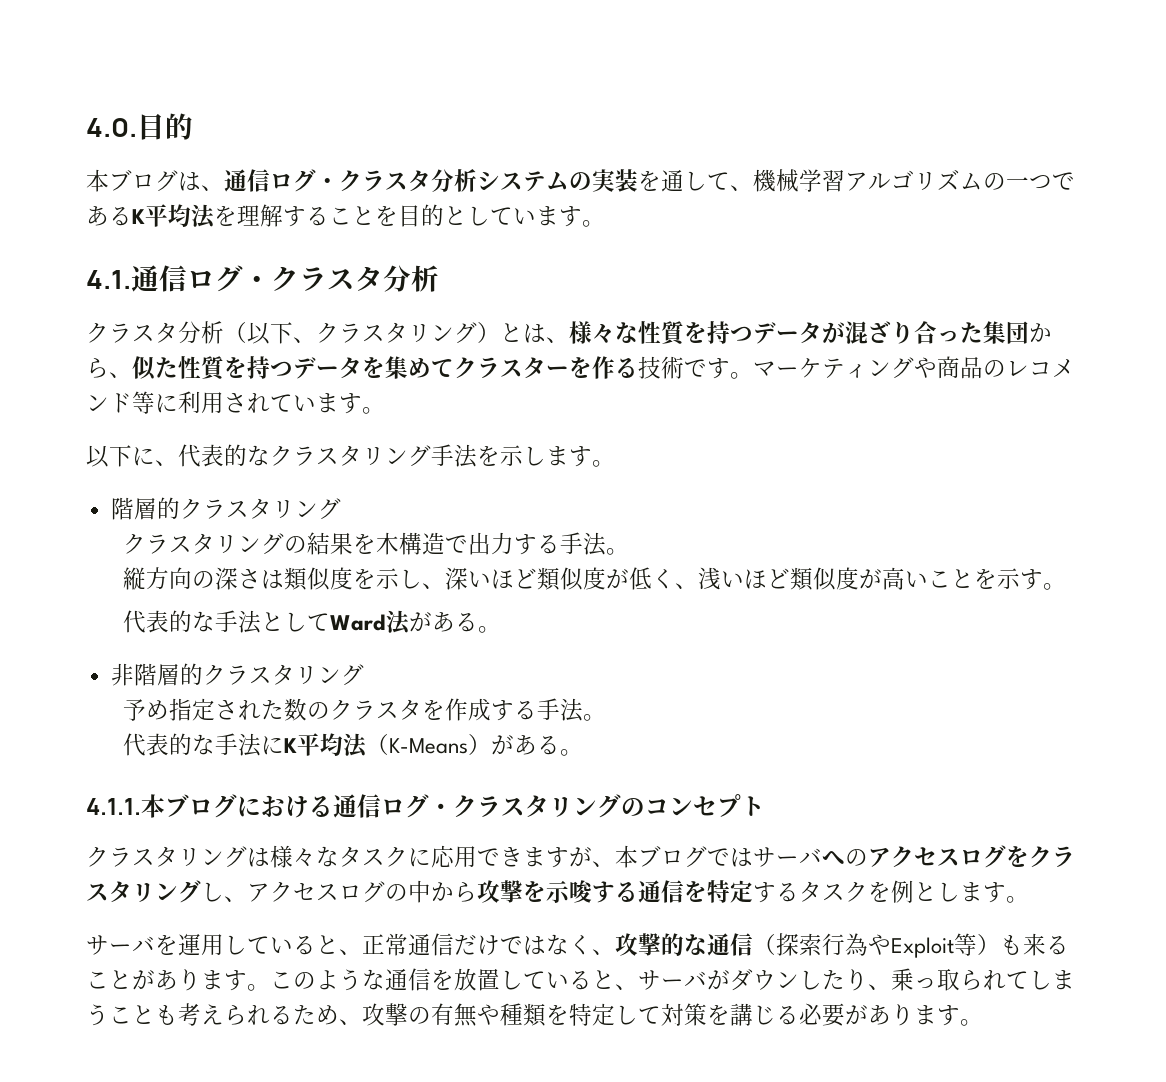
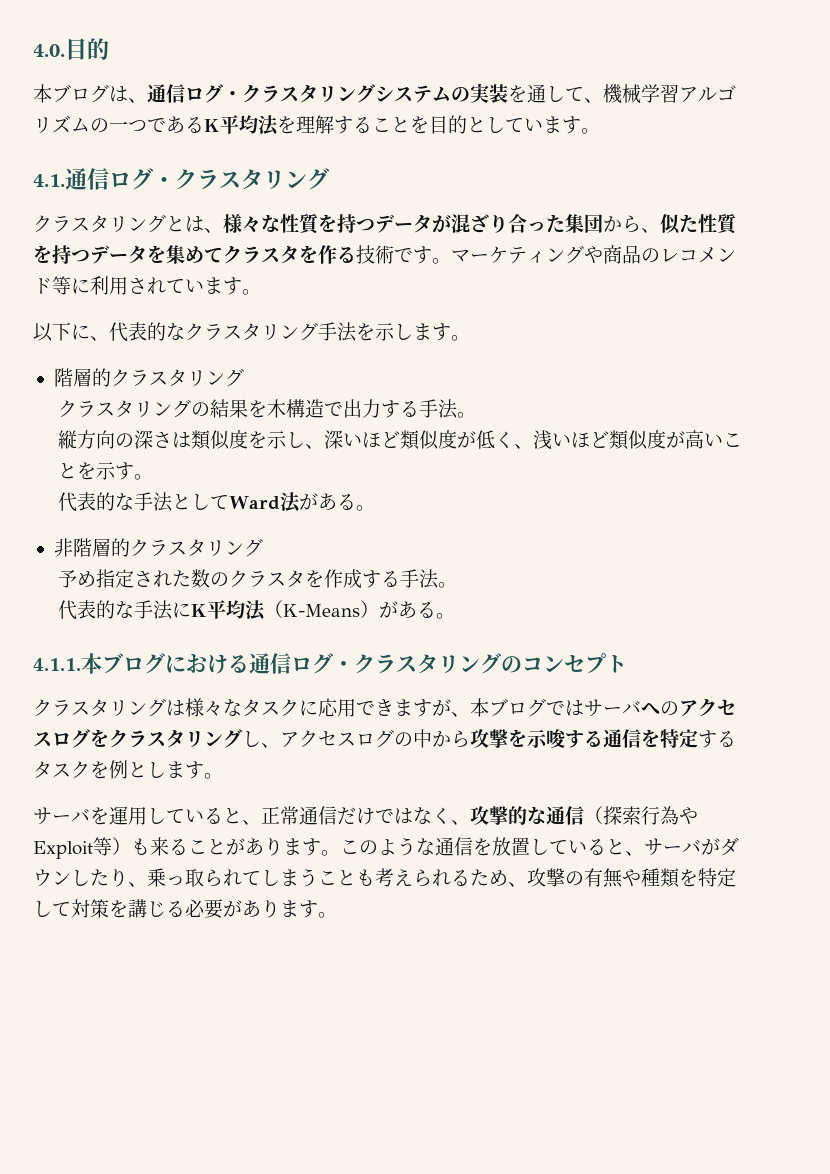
- 本ブログは、通信ログ・クラスタ分析システムの実装を通して、機械学習アルゴリズムの一つであるK平均法を理解することを目的としています。
+ 本ブログは、通信ログ・クラスタリングシステムの実装を通して、機械学習アルゴリズムの一つであるK平均法を理解することを目的としています。
- 4.1.通信ログ・クラスタ分析
- クラスタ分析（以下、クラスタリング）とは、様々な性質を持つデータが混ざり合った集団から、似た性質を持つデータを集めてクラスターを作る技術です。
+ 4.1.通信ログ・クラスタリング
+ クラスタリングとは、様々な性質を持つデータが混ざり合った集団から、似た性質を持つデータを集めてクラスタを作る技術です。

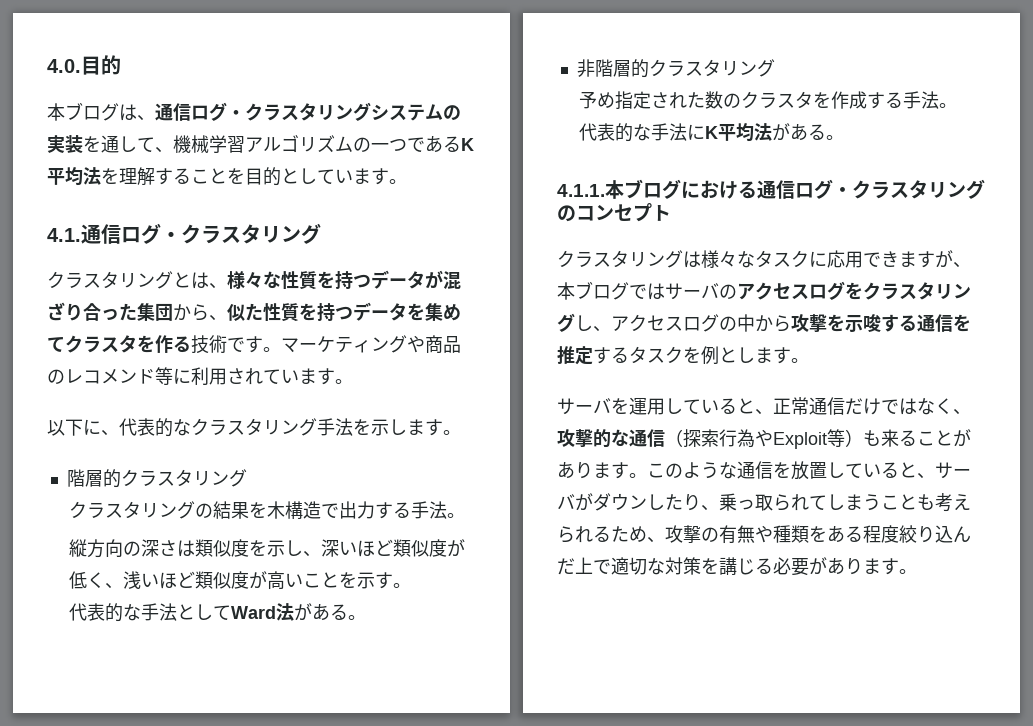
- 代表的な手法にK平均法（K-Means）がある。
+ 代表的な手法にK平均法がある。
- クラスタリングは様々なタスクに応用できますが、本ブログではサーバへのアクセスログをクラスタリングし、アクセスログの中から攻撃を示唆する通信を特定するタスクを例とします。
+ クラスタリングは様々なタスクに応用できますが、本ブログではサーバのアクセスログをクラスタリングし、アクセスログの中から攻撃を示唆する通信を推定するタスクを例とします。
- このような通信を放置していると、サーバがダウンしたり、乗っ取られてしまうことも考えられるため、攻撃の有無や種類を特定して対策を講じる必要があります。
+ このような通信を放置していると、サーバがダウンしたり、乗っ取られてしまうことも考えられるため、攻撃の有無や種類をある程度絞り込んだ上で適切な対策を講じる必要があります。

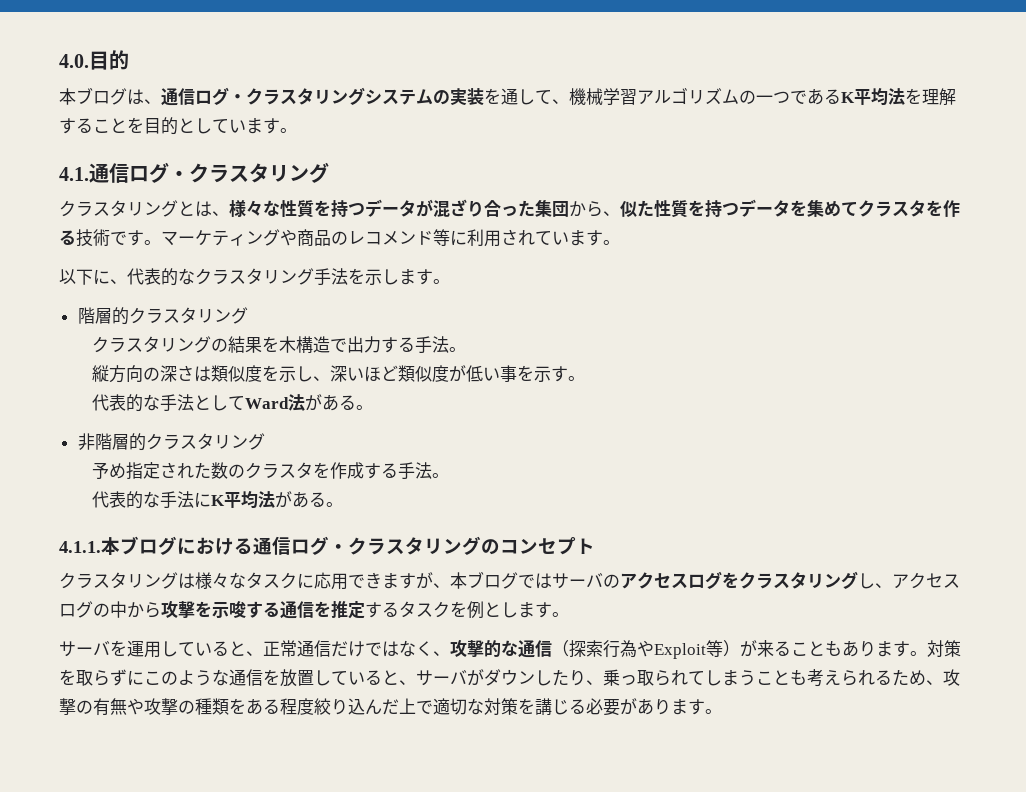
- 縦方向の深さは類似度を示し、深いほど類似度が低く、浅いほど類似度が高いことを示す。
+ 縦方向の深さは類似度を示し、深いほど類似度が低い事を示す。
- サーバを運用していると、正常通信だけではなく、攻撃的な通信（探索行為やExploit等）も来ることがあります。このような通信を放置していると、サーバがダウンしたり、乗っ取られてしまうことも考えられるため、攻撃の有無や種類をある程度絞り込んだ上で適切な対策を講じる必要があります。
+ サーバを運用していると、正常通信だけではなく、攻撃的な通信（探索行為やExploit等）が来ることもあります。対策を取らずにこのような通信を放置していると、サーバがダウンしたり、乗っ取られてしまうことも考えられるため、攻撃の有無や攻撃の種類をある程度絞り込んだ上で適切な対策を講じる必要があります。

